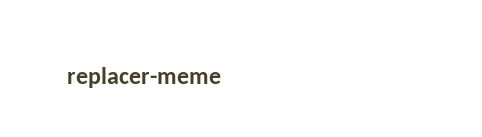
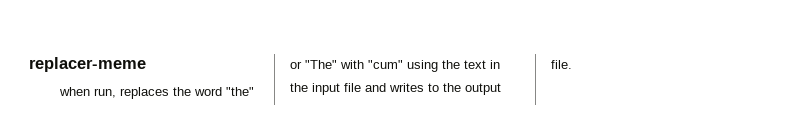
+ when run, replaces the word "the" or "The" with "cum" using the text in the input file and writes to the output file.

